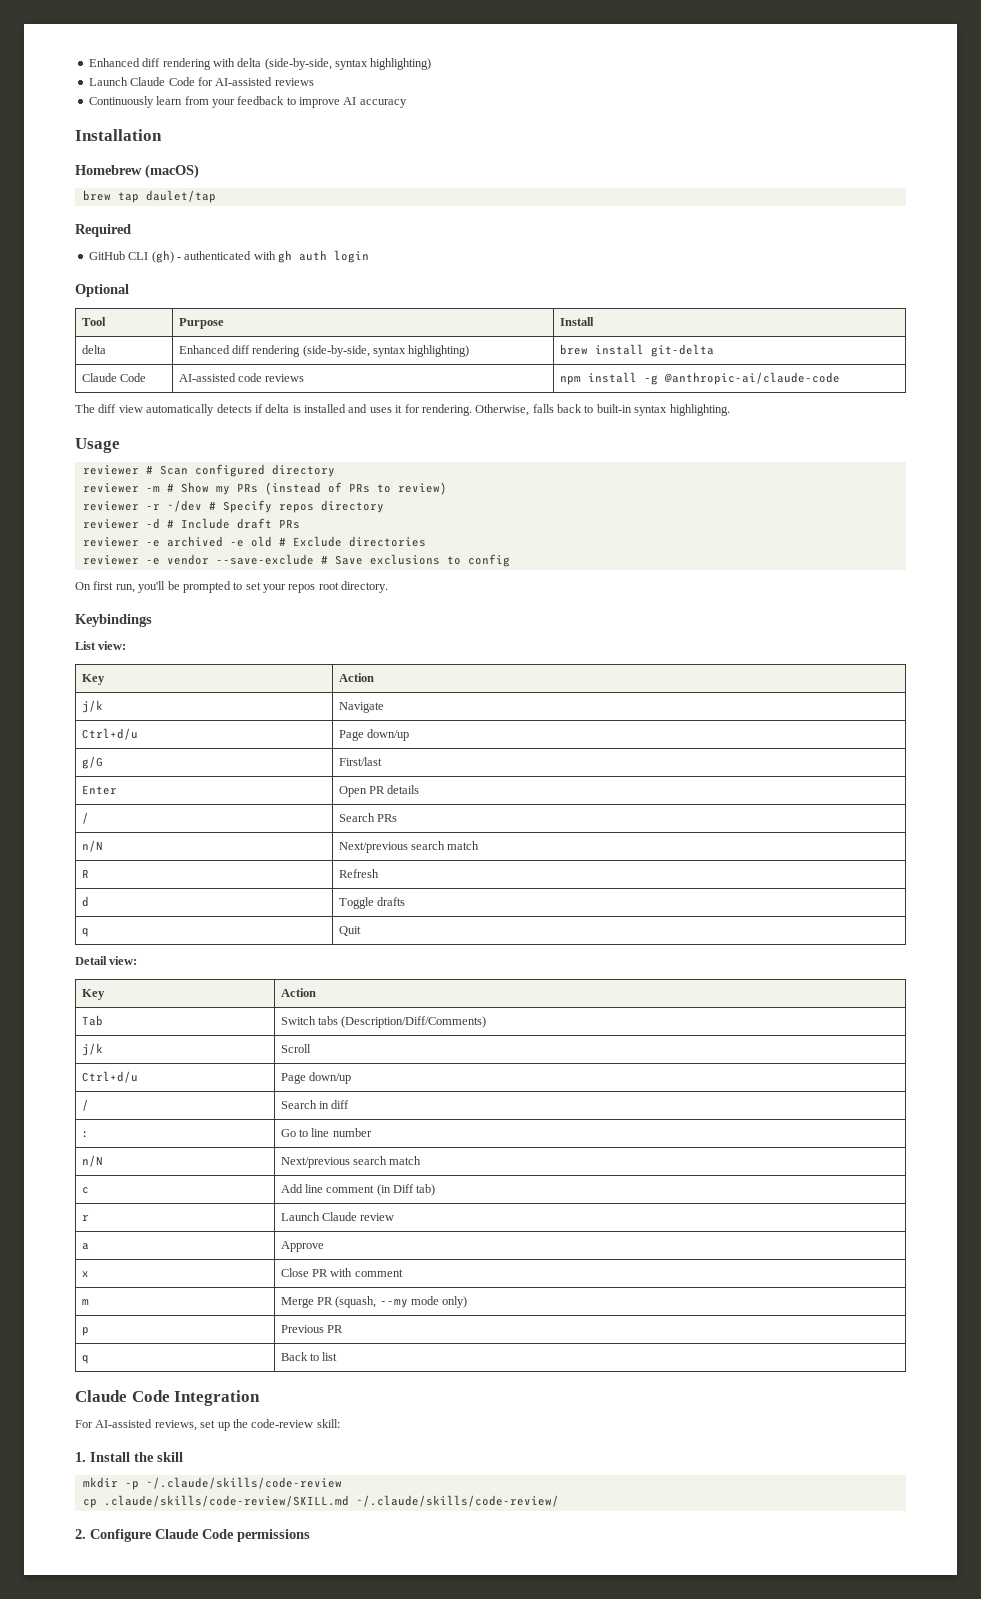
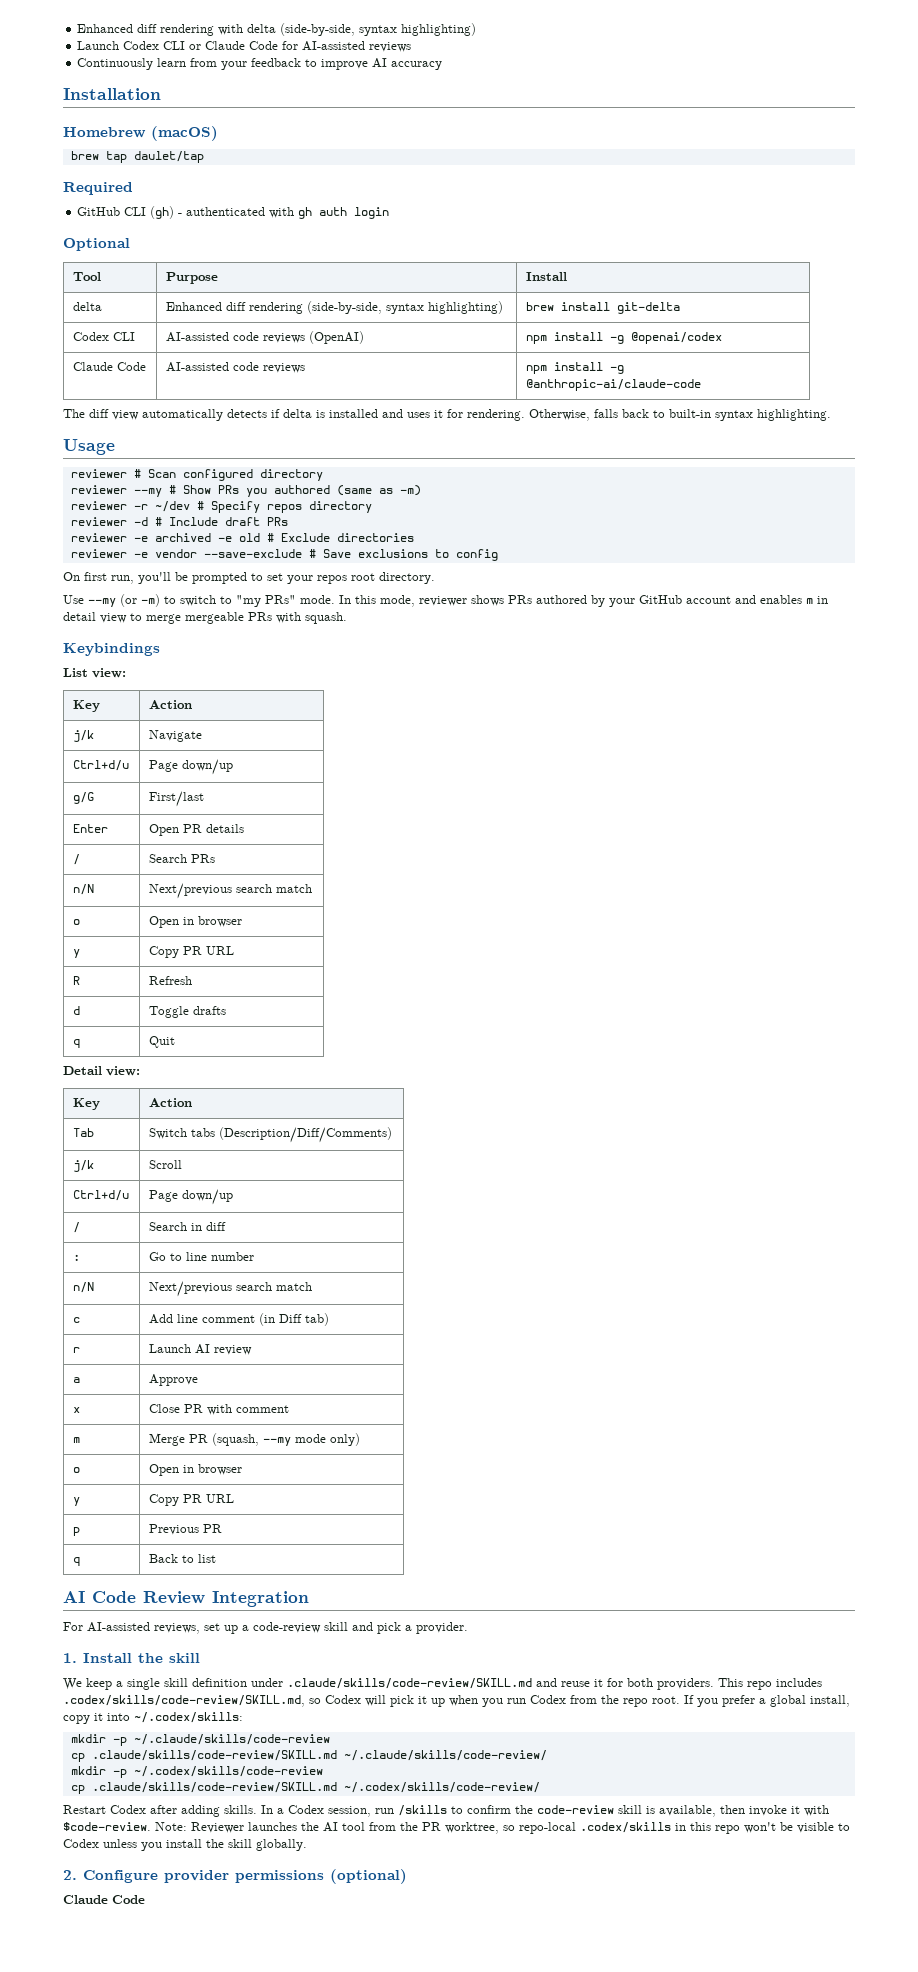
- Launch Claude Code for AI-assisted reviews
+ Launch Codex CLI or Claude Code for AI-assisted reviews
+ Codex CLI | AI-assisted code reviews (OpenAI) | npm install -g @openai/codex
- reviewer -m # Show my PRs (instead of PRs to review)
+ reviewer --my # Show PRs you authored (same as -m)
+ Use --my (or -m) to switch to "my PRs" mode. In this mode, reviewer shows PRs authored by your GitHub account and enables m in detail view to merge mergeable PRs with squash.
  / | Search PRs
  n/N | Next/previous search match
+ o | Open in browser
+ y | Copy PR URL
- r | Launch Claude review
+ r | Launch AI review
  m | Merge PR (squash, --my mode only)
+ o | Open in browser
+ y | Copy PR URL
- Claude Code Integration
+ AI Code Review Integration
- For AI-assisted reviews, set up the code-review skill:
+ For AI-assisted reviews, set up a code-review skill and pick a provider.
  1. Install the skill
+ We keep a single skill definition under .claude/skills/code-review/SKILL.md and reuse it for both providers. This repo includes .codex/skills/code-review/SKILL.md, so Codex will pick it up when you run Codex from the repo root. If you prefer a global install, copy it into ~/.codex/skills:
+ mkdir -p ~/.codex/skills/code-review
+ cp .claude/skills/code-review/SKILL.md ~/.codex/skills/code-review/
+ Restart Codex after adding skills. In a Codex session, run /skills to confirm the code-review skill is available, then invoke it with $code-review. Note: Reviewer launches the AI tool from the PR worktree, so repo-local .codex/skills in this repo won't be visible to Codex unless you install the skill globally.
- 2. Configure Claude Code permissions
+ 2. Configure provider permissions (optional)
+ Claude Code

